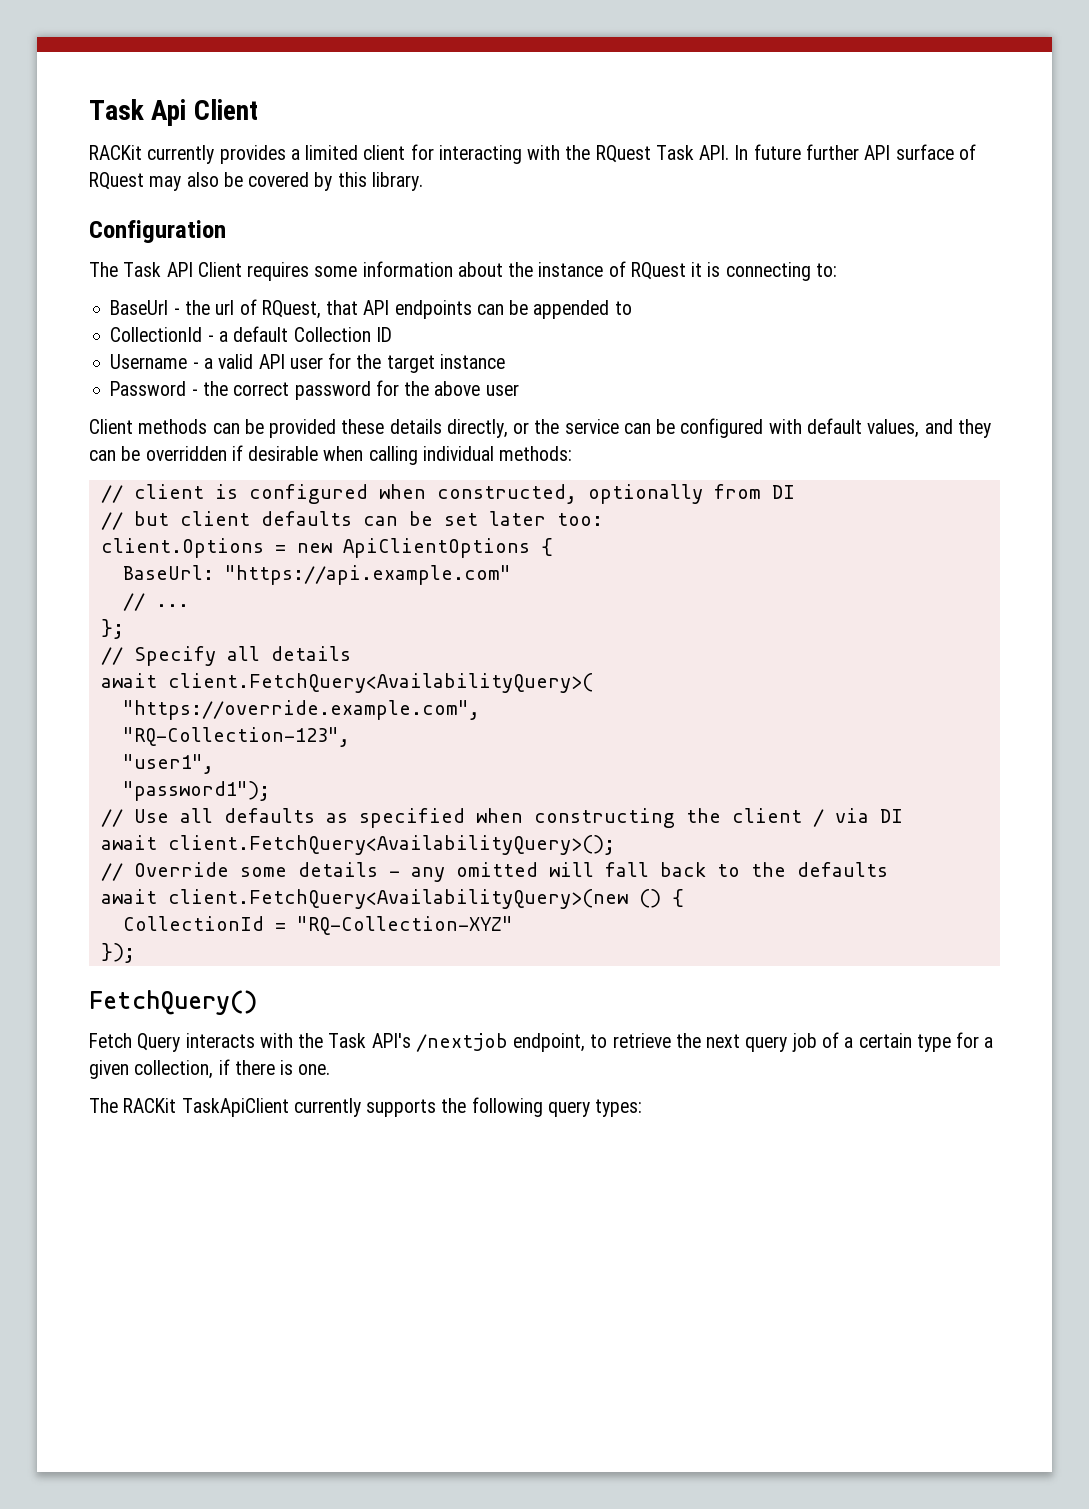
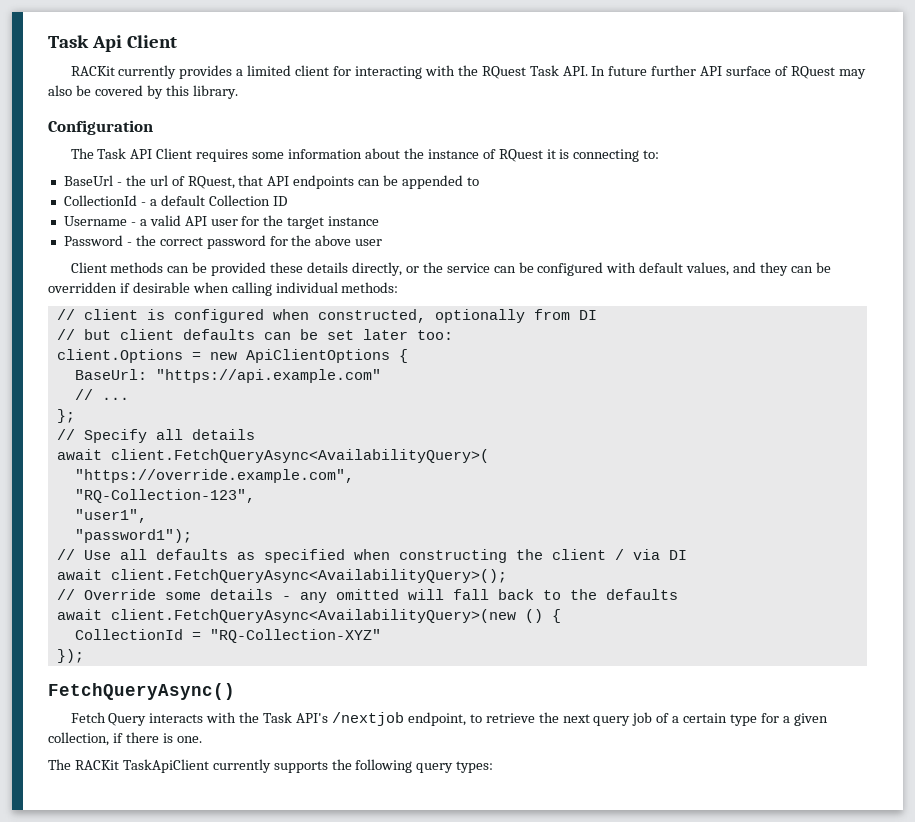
- await client.FetchQuery<AvailabilityQuery>(
+ await client.FetchQueryAsync<AvailabilityQuery>(
- await client.FetchQuery<AvailabilityQuery>();
+ await client.FetchQueryAsync<AvailabilityQuery>();
- await client.FetchQuery<AvailabilityQuery>(new () {
+ await client.FetchQueryAsync<AvailabilityQuery>(new () {
- FetchQuery()
+ FetchQueryAsync()

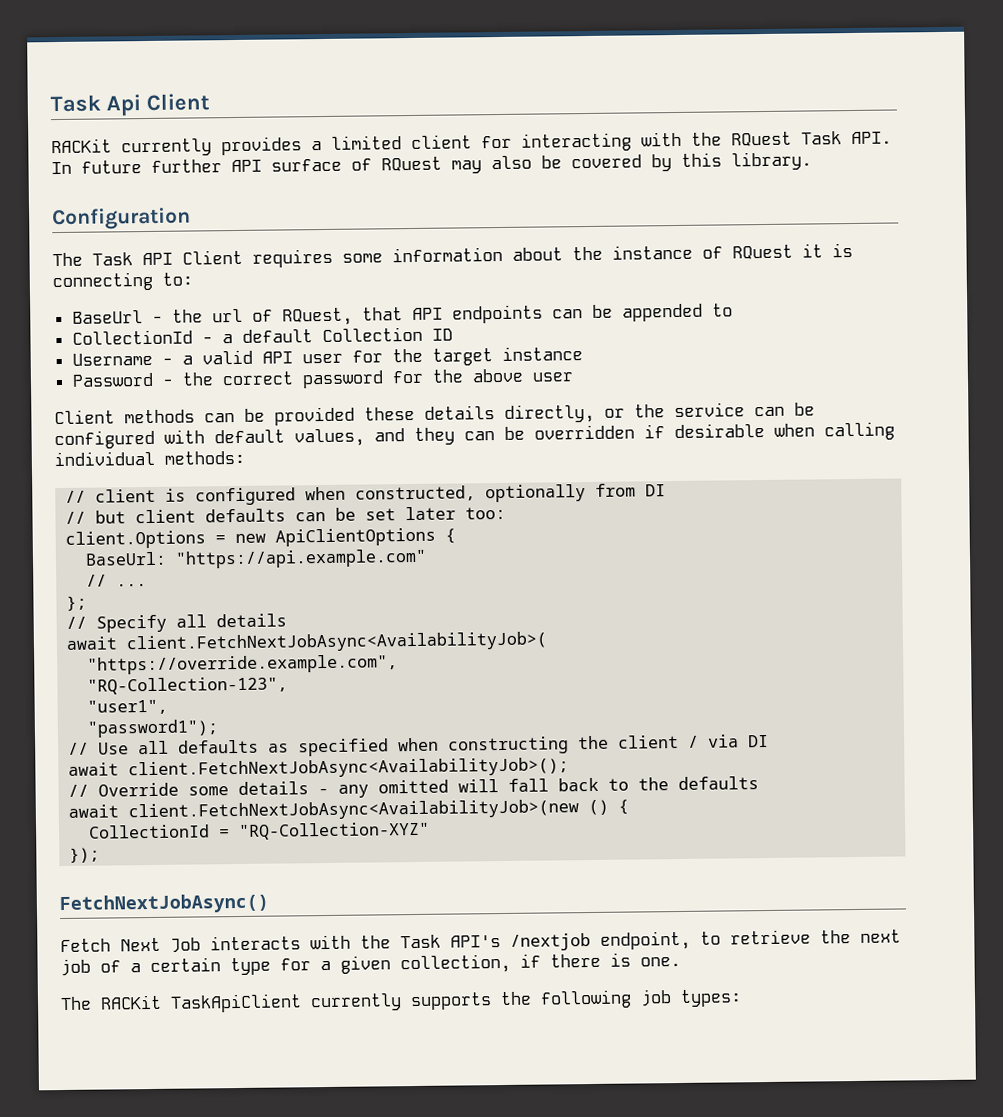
- await client.FetchQueryAsync<AvailabilityQuery>(
+ await client.FetchNextJobAsync<AvailabilityJob>(
- await client.FetchQueryAsync<AvailabilityQuery>();
+ await client.FetchNextJobAsync<AvailabilityJob>();
- await client.FetchQueryAsync<AvailabilityQuery>(new () {
+ await client.FetchNextJobAsync<AvailabilityJob>(new () {
- FetchQueryAsync()
+ FetchNextJobAsync()
- Fetch Query interacts with the Task API's /nextjob endpoint, to retrieve the next query job of a certain type for a given collection, if there is one.
+ Fetch Next Job interacts with the Task API's /nextjob endpoint, to retrieve the next job of a certain type for a given collection, if there is one.
- The RACKit TaskApiClient currently supports the following query types:
+ The RACKit TaskApiClient currently supports the following job types:

